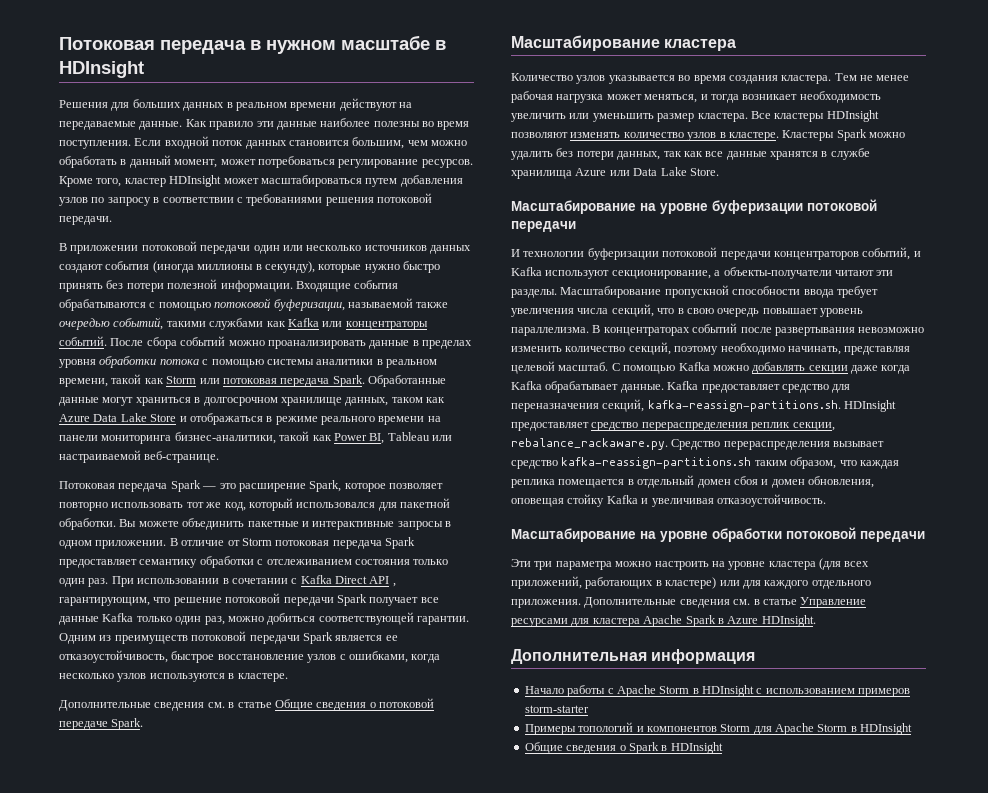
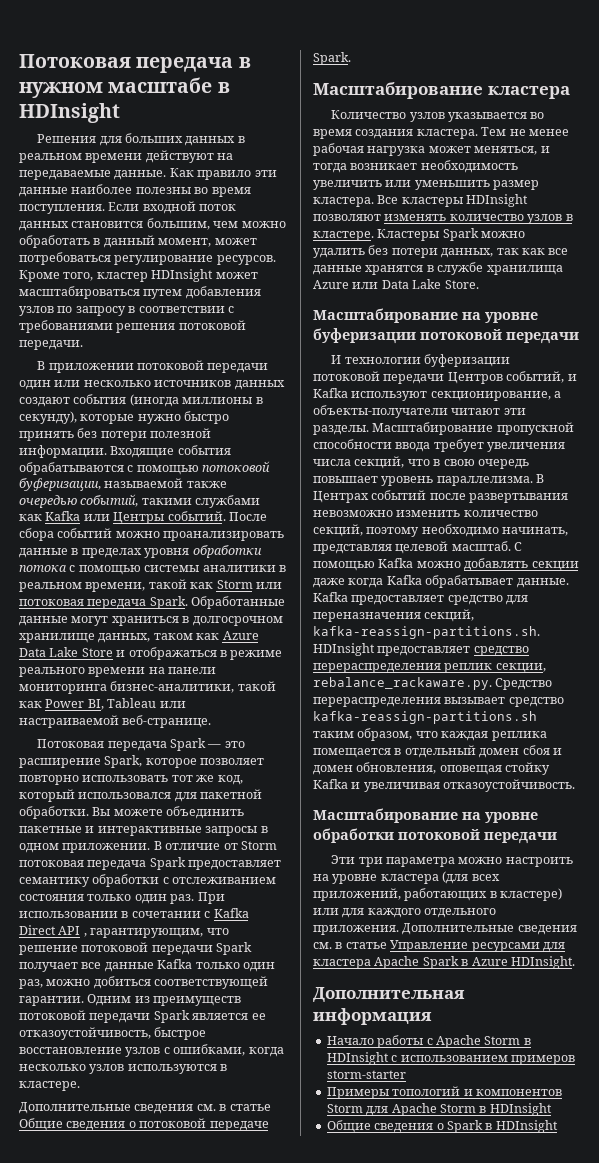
- Входящие события обрабатываются с помощью потоковой буферизации, называемой также очередью событий, такими службами как Kafka или концентраторы событий.
+ Входящие события обрабатываются с помощью потоковой буферизации, называемой также очередью событий, такими службами как Kafka или Центры событий.
- И технологии буферизации потоковой передачи концентраторов событий, и Kafka используют секционирование, а объекты-получатели читают эти разделы.
+ И технологии буферизации потоковой передачи Центров событий, и Kafka используют секционирование, а объекты-получатели читают эти разделы.
- В концентраторах событий после развертывания невозможно изменить количество секций, поэтому необходимо начинать, представляя целевой масштаб.
+ В Центрах событий после развертывания невозможно изменить количество секций, поэтому необходимо начинать, представляя целевой масштаб.

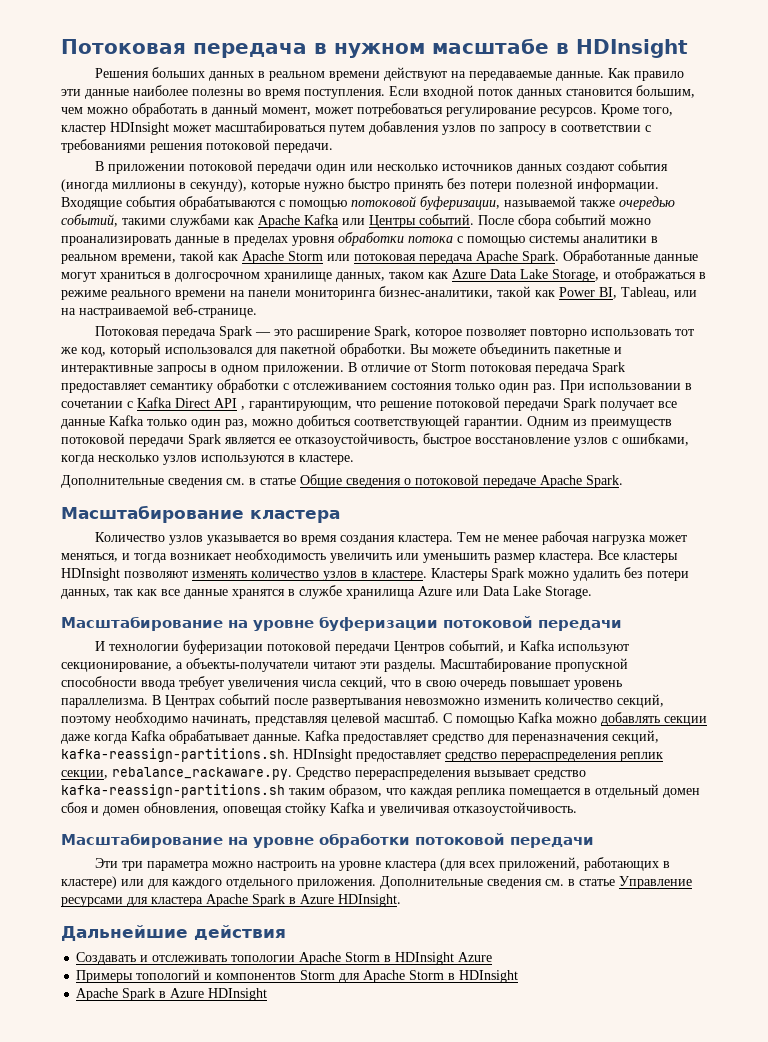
- Решения для больших данных в реальном времени действуют на передаваемые данные.
+ Решения больших данных в реальном времени действуют на передаваемые данные.
- Входящие события обрабатываются с помощью потоковой буферизации, называемой также очередью событий, такими службами как Kafka или Центры событий.
+ Входящие события обрабатываются с помощью потоковой буферизации, называемой также очередью событий, такими службами как Apache Kafka или Центры событий.
- После сбора событий можно проанализировать данные в пределах уровня обработки потока с помощью системы аналитики в реальном времени, такой как Storm или потоковая передача Spark.
+ После сбора событий можно проанализировать данные в пределах уровня обработки потока с помощью системы аналитики в реальном времени, такой как Apache Storm или потоковая передача Apache Spark.
- Обработанные данные могут храниться в долгосрочном хранилище данных, таком как Azure Data Lake Store и отображаться в режиме реального времени на панели мониторинга бизнес-аналитики, такой как Power BI, Tableau или настраиваемой веб-странице.
+ Обработанные данные могут храниться в долгосрочном хранилище данных, таком как Azure Data Lake Storage, и отображаться в режиме реального времени на панели мониторинга бизнес-аналитики, такой как Power BI, Tableau, или на настраиваемой веб-странице.
- Дополнительные сведения см. в статье Общие сведения о потоковой передаче Spark.
+ Дополнительные сведения см. в статье Общие сведения о потоковой передаче Apache Spark.
- Кластеры Spark можно удалить без потери данных, так как все данные хранятся в службе хранилища Azure или Data Lake Store.
+ Кластеры Spark можно удалить без потери данных, так как все данные хранятся в службе хранилища Azure или Data Lake Storage.
- Дополнительная информация
- Начало работы с Apache Storm в HDInsight с использованием примеров storm-starter
+ Дальнейшие действия
+ Создавать и отслеживать топологии Apache Storm в HDInsight Azure
- Общие сведения о Spark в HDInsight
+ Apache Spark в Azure HDInsight

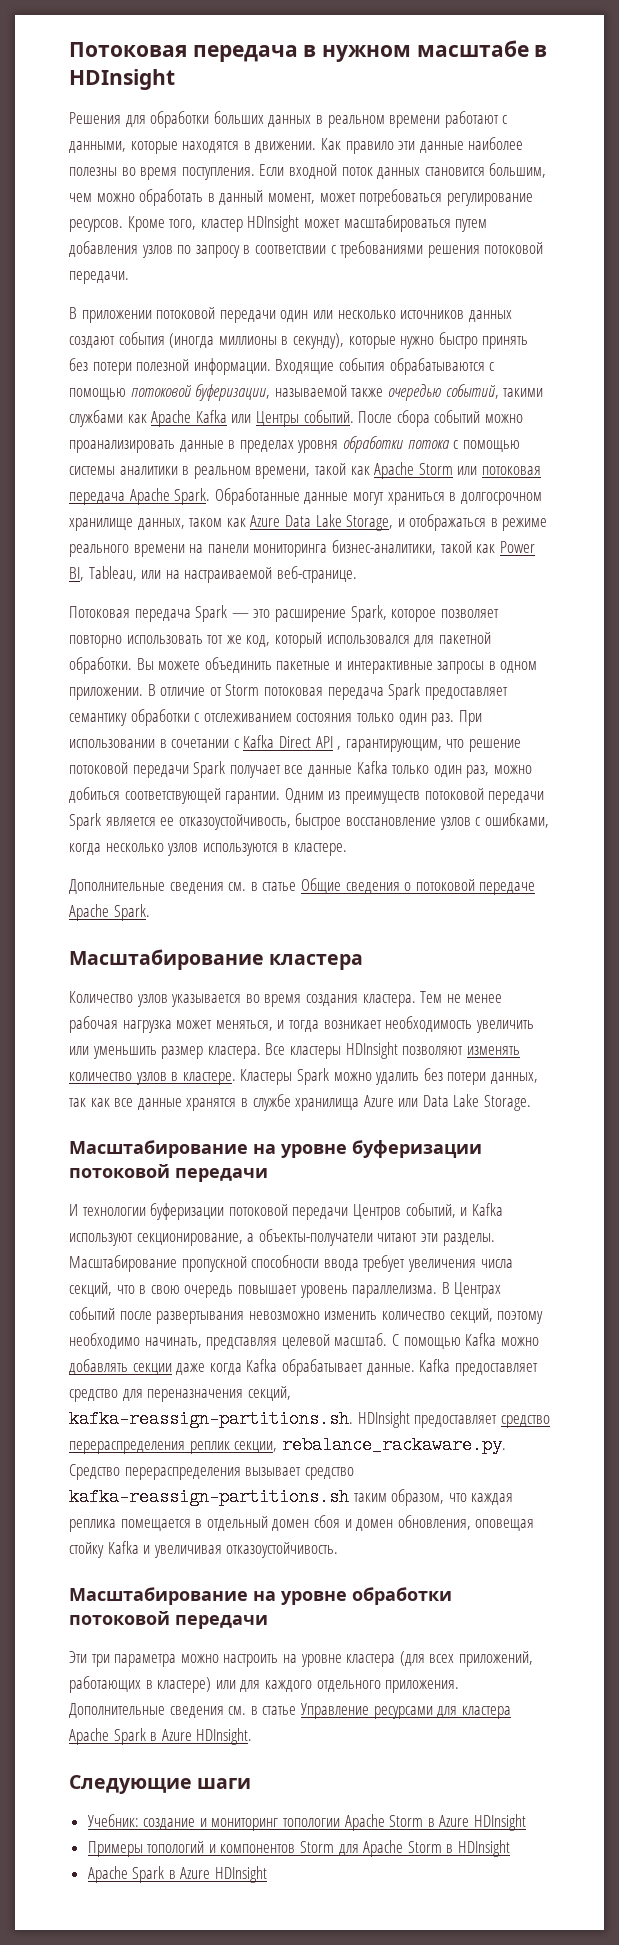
- Решения больших данных в реальном времени действуют на передаваемые данные.
+ Решения для обработки больших данных в реальном времени работают с данными, которые находятся в движении.
- Дальнейшие действия
- Создавать и отслеживать топологии Apache Storm в HDInsight Azure
+ Следующие шаги
+ Учебник: создание и мониторинг топологии Apache Storm в Azure HDInsight

